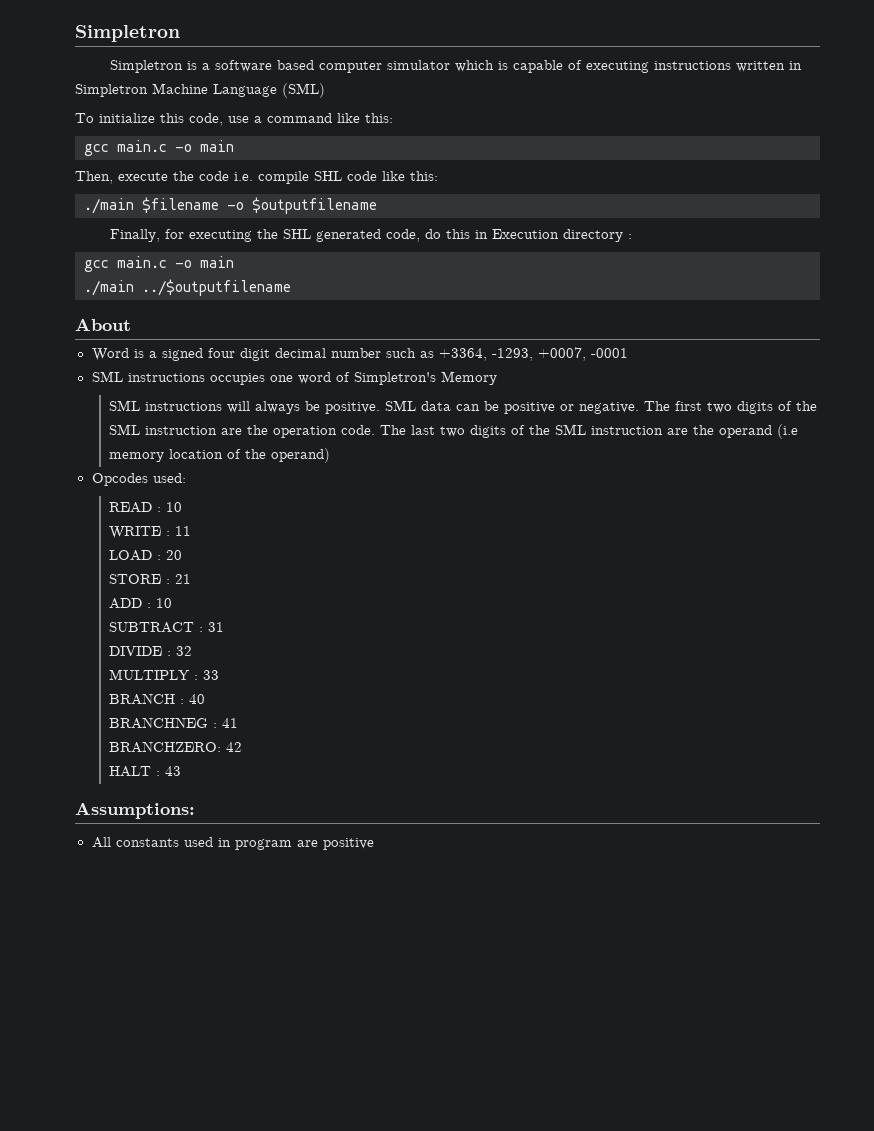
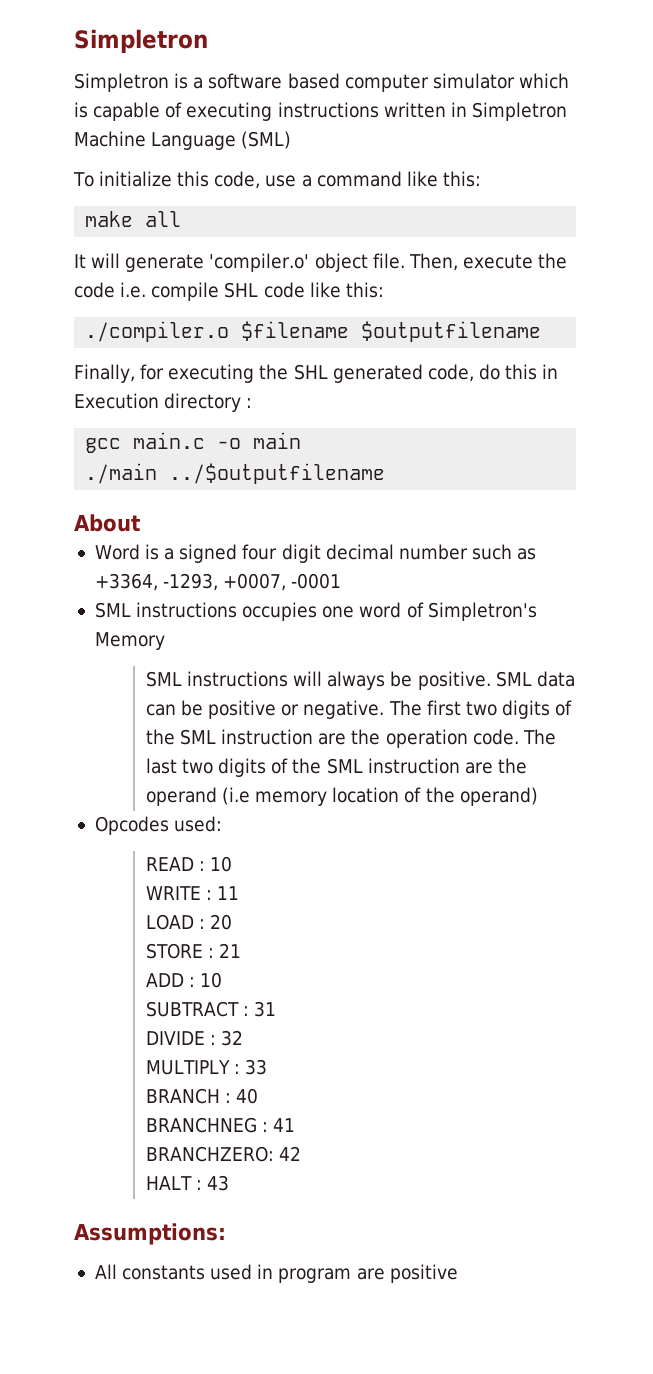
  To initialize this code, use a command like this:
- gcc main.c -o main
- Then, execute the code i.e. compile SHL code like this:
+ make all
+ It will generate 'compiler.o' object file. Then, execute the code i.e. compile SHL code like this:
- ./main $filename -o $outputfilename
+ ./compiler.o $filename $outputfilename

